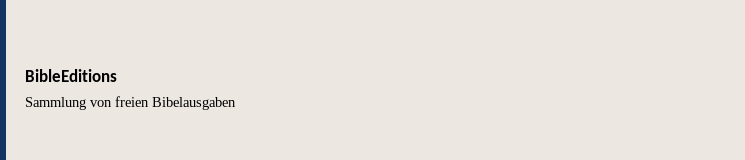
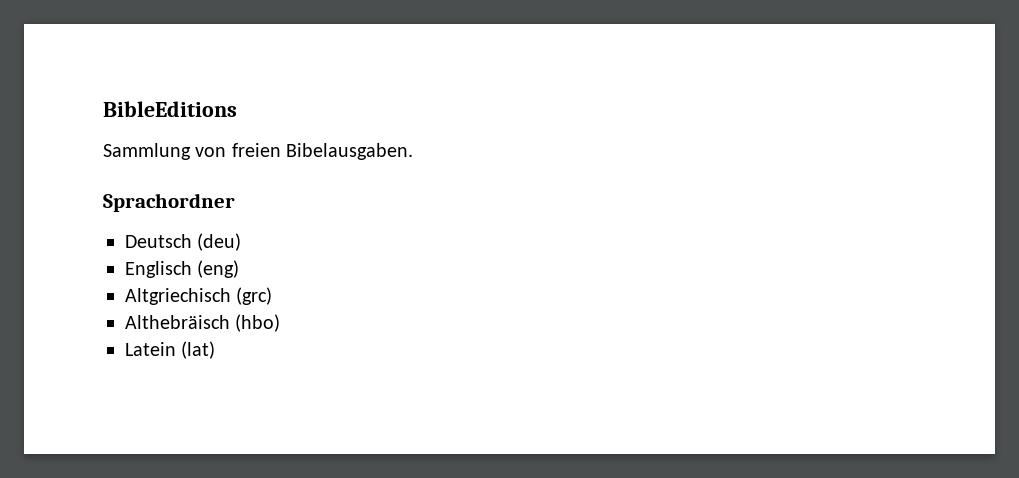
- Sammlung von freien Bibelausgaben
+ Sammlung von freien Bibelausgaben.
+ Sprachordner
+ Deutsch (deu)
+ Englisch (eng)
+ Altgriechisch (grc)
+ Althebräisch (hbo)
+ Latein (lat)

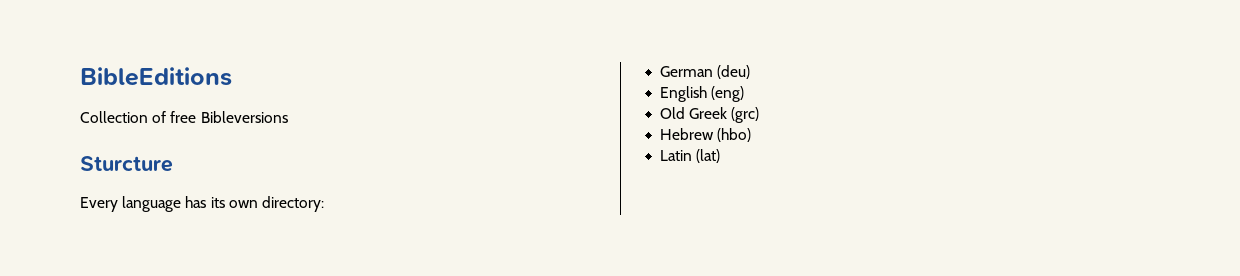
- Sammlung von freien Bibelausgaben.
- Sprachordner
- Deutsch (deu)
+ Collection of free Bibleversions
+ Sturcture
+ Every language has its own directory:
+ German (deu)
- Englisch (eng)
+ English (eng)
- Altgriechisch (grc)
+ Old Greek (grc)
- Althebräisch (hbo)
+ Hebrew (hbo)
- Latein (lat)
+ Latin (lat)

